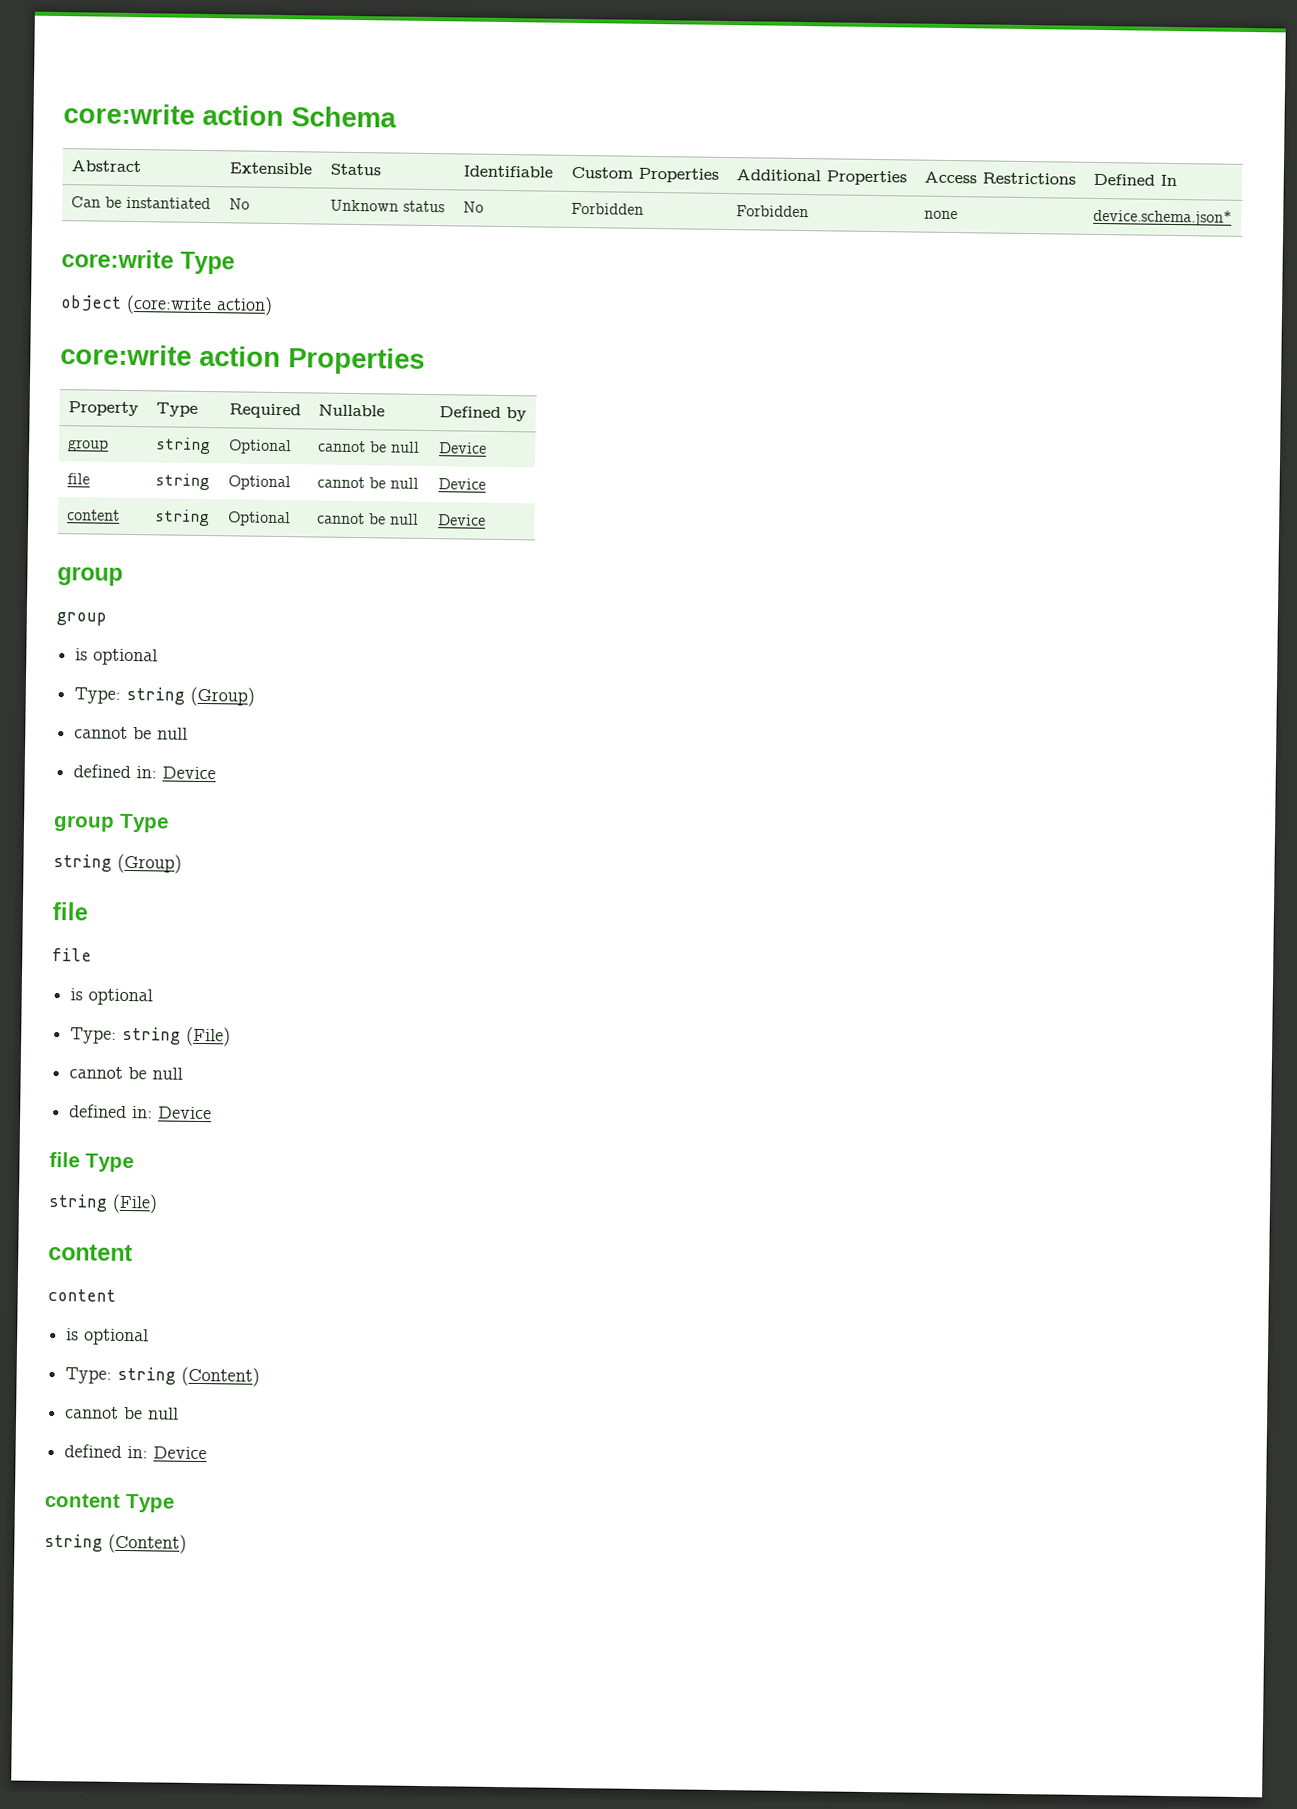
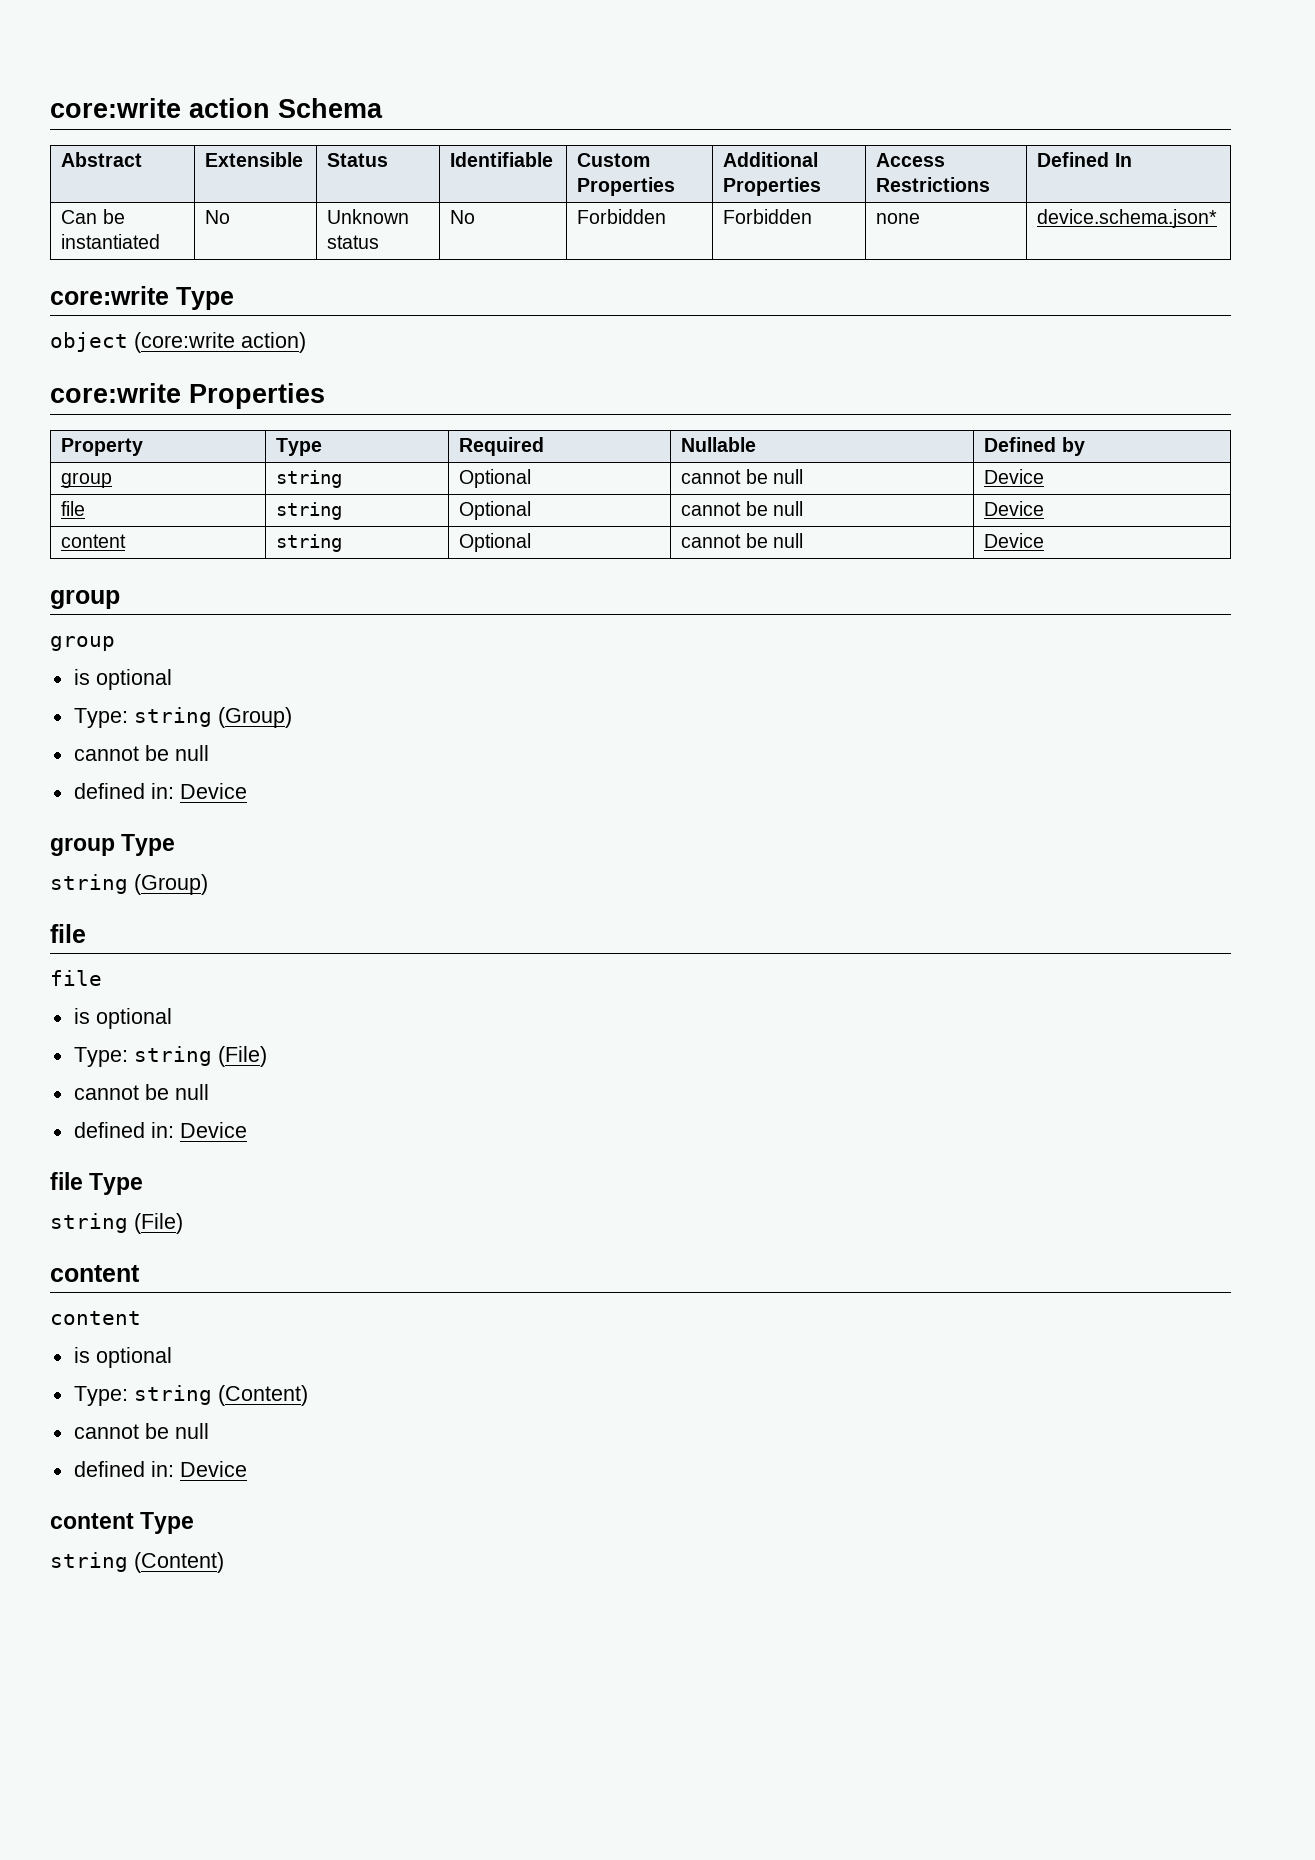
- core:write action Properties
+ core:write Properties

